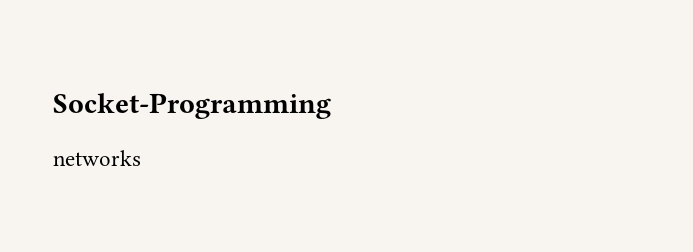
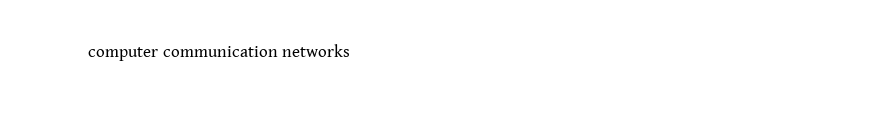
- Socket-Programming
- networks
+ computer communication networks

